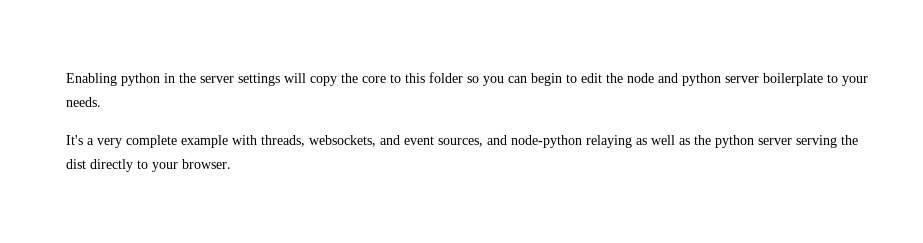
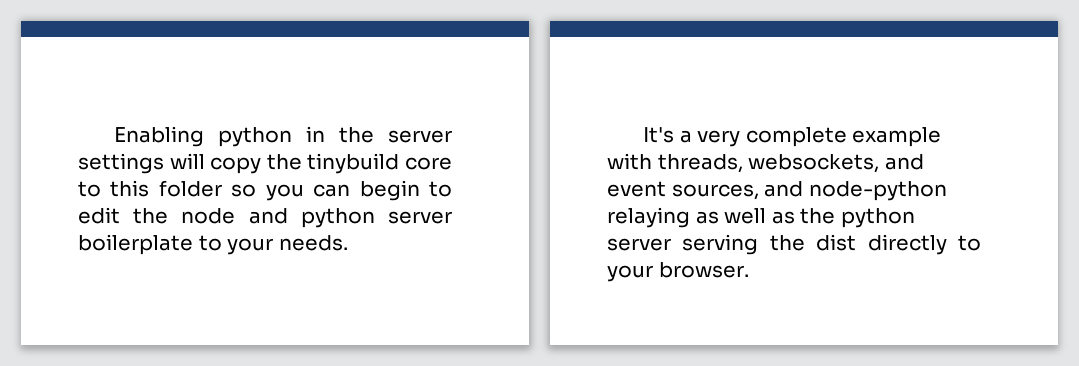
- Enabling python in the server settings will copy the core to this folder so you can begin to edit the node and python server boilerplate to your needs.
+ Enabling python in the server settings will copy the tinybuild core to this folder so you can begin to edit the node and python server boilerplate to your needs.

